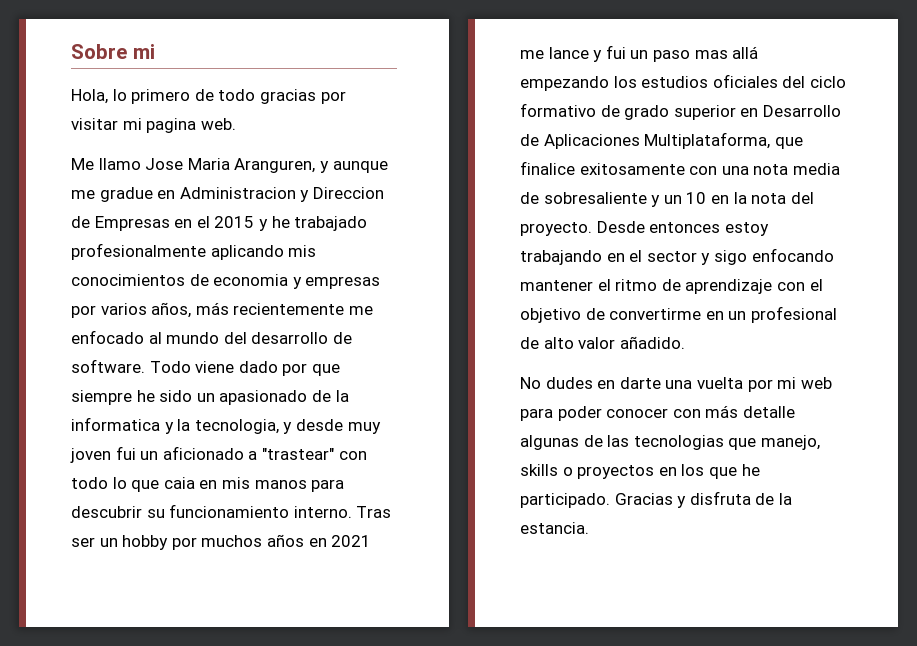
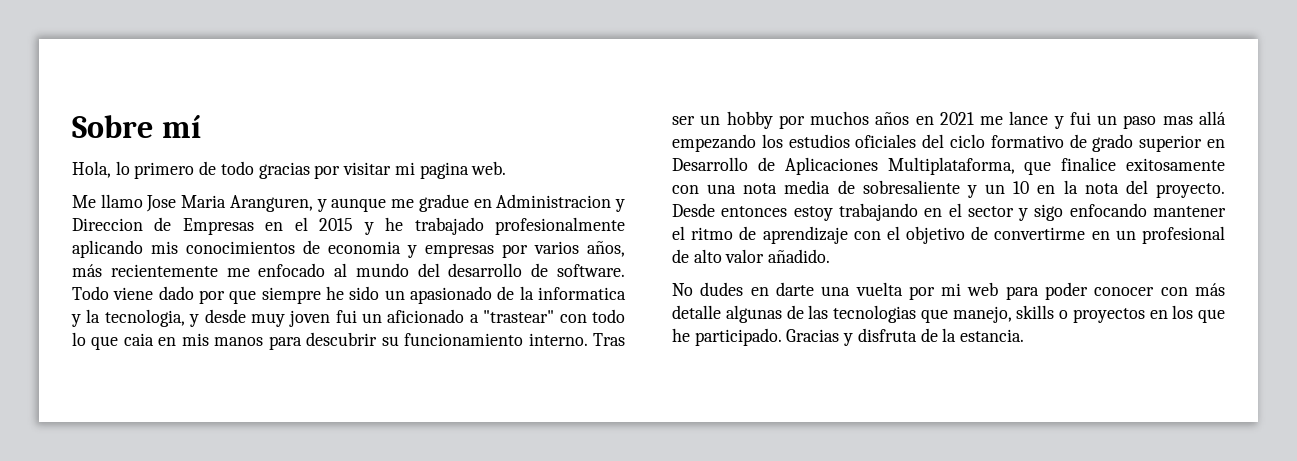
- Sobre mi
+ Sobre mí

